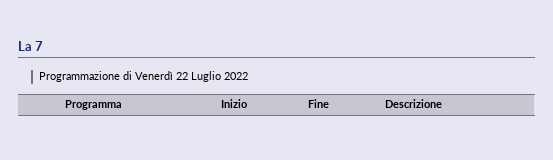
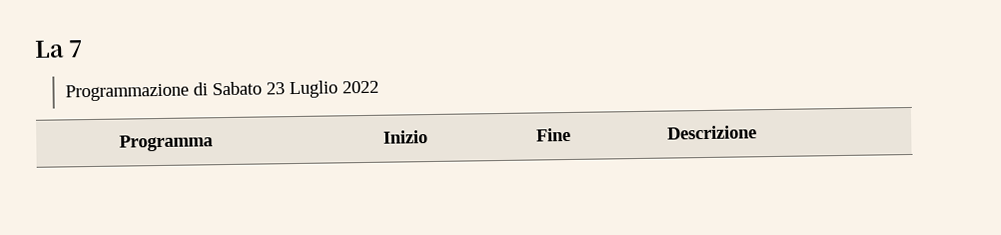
- Programmazione di Venerdì 22 Luglio 2022
+ Programmazione di Sabato 23 Luglio 2022

